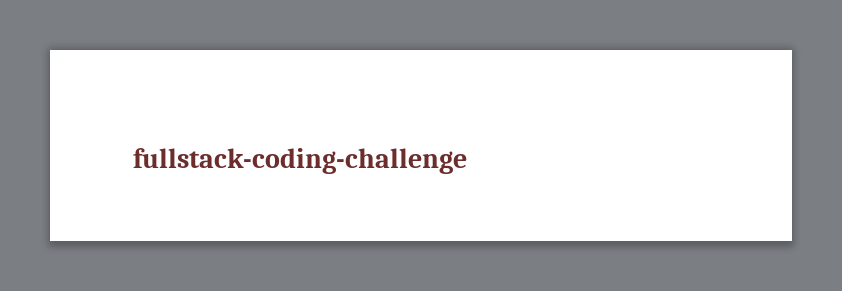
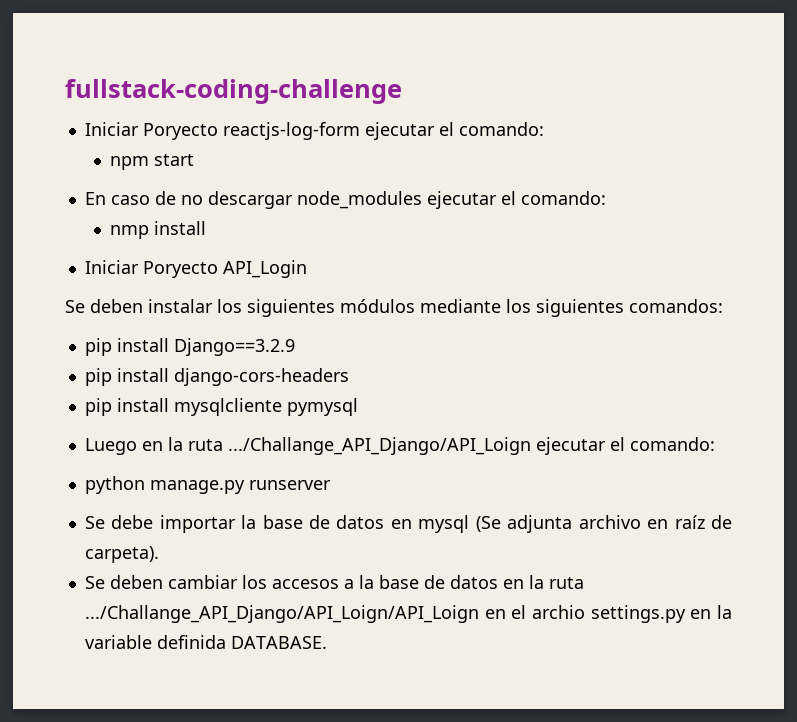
+ Iniciar Poryecto reactjs-log-form ejecutar el comando:
+ npm start
+ En caso de no descargar node_modules ejecutar el comando:
+ nmp install
+ Iniciar Poryecto API_Login
+ Se deben instalar los siguientes módulos mediante los siguientes comandos:
+ pip install Django==3.2.9
+ pip install django-cors-headers
+ pip install mysqlcliente pymysql
+ Luego en la ruta .../Challange_API_Django/API_Loign ejecutar el comando:
+ python manage.py runserver
+ Se debe importar la base de datos en mysql (Se adjunta archivo en raíz de carpeta).
+ Se deben cambiar los accesos a la base de datos en la ruta .../Challange_API_Django/API_Loign/API_Loign en el archio settings.py en la variable definida DATABASE.

